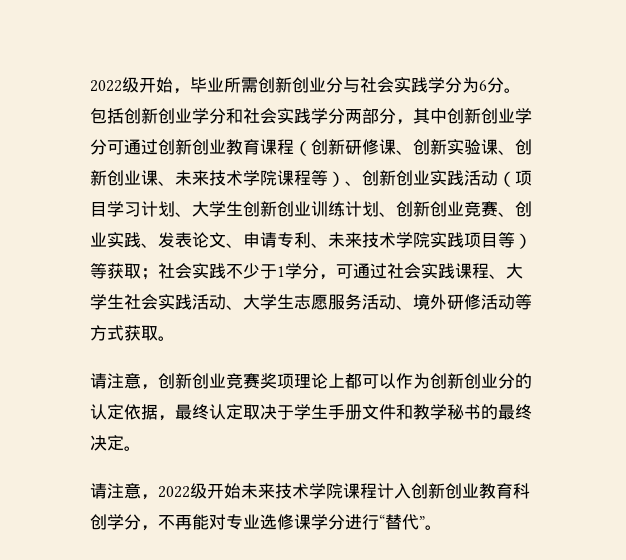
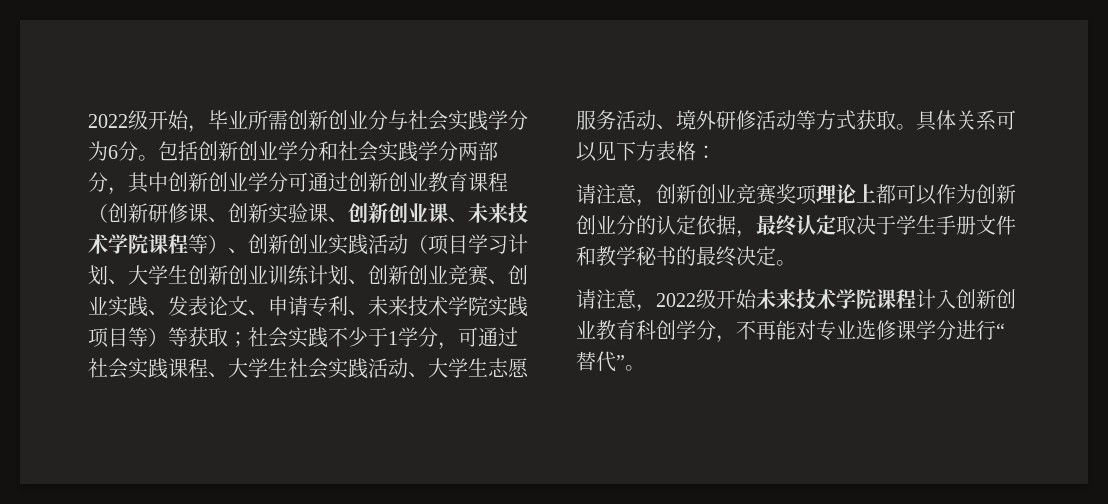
+ 具体关系可以见下方表格：

